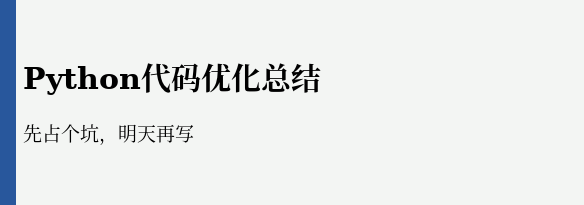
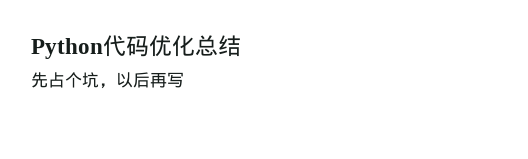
- 先占个坑，明天再写
+ 先占个坑，以后再写

